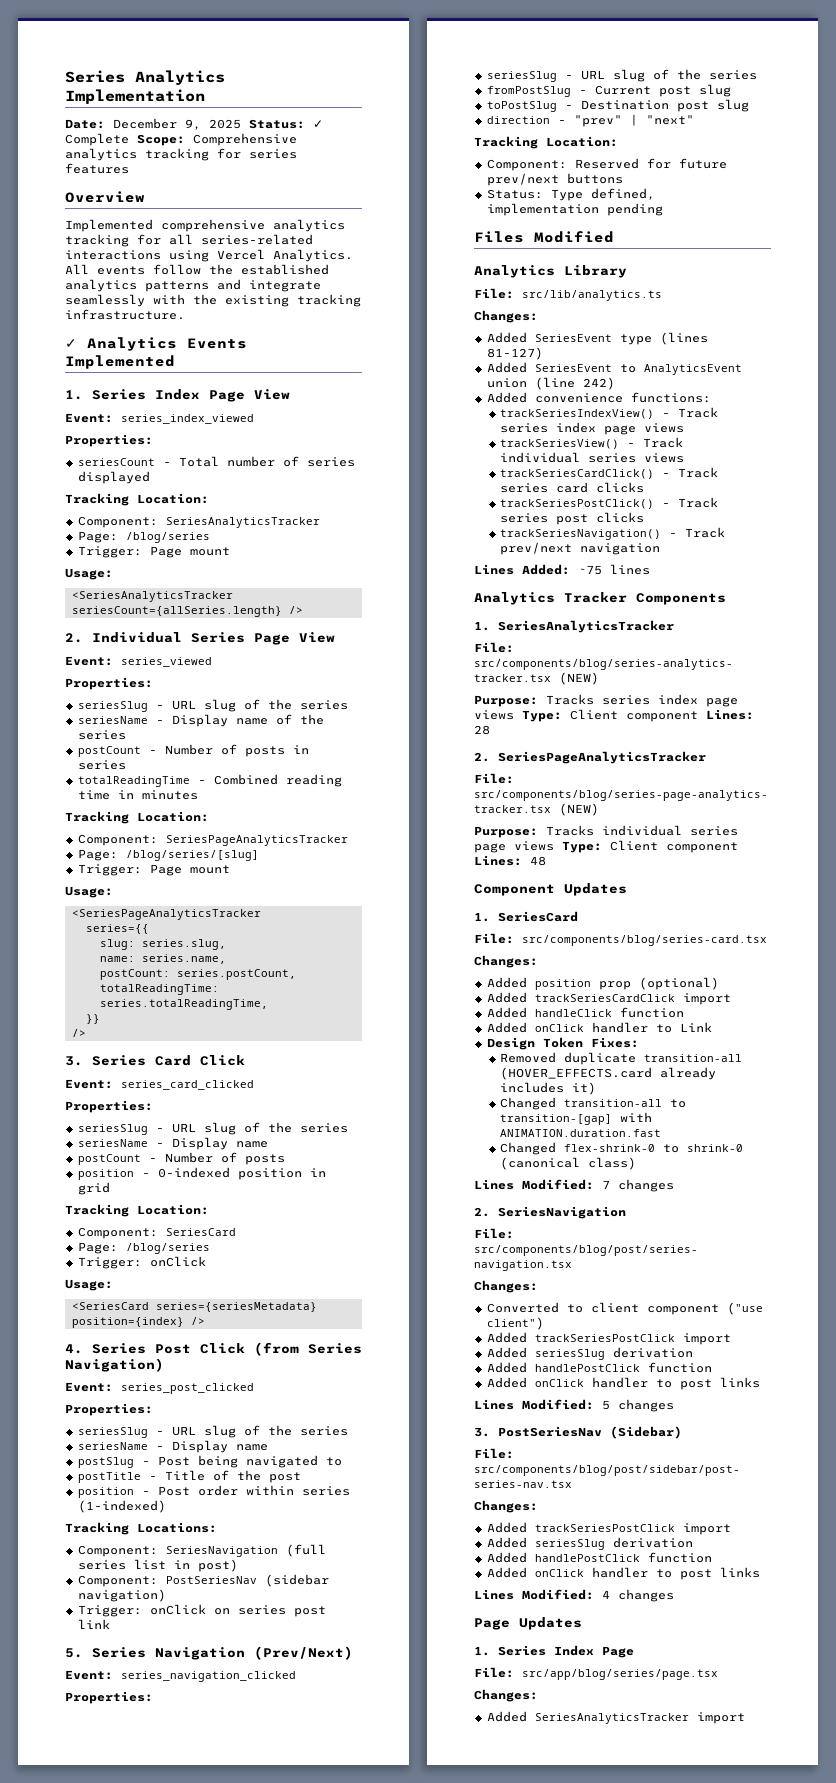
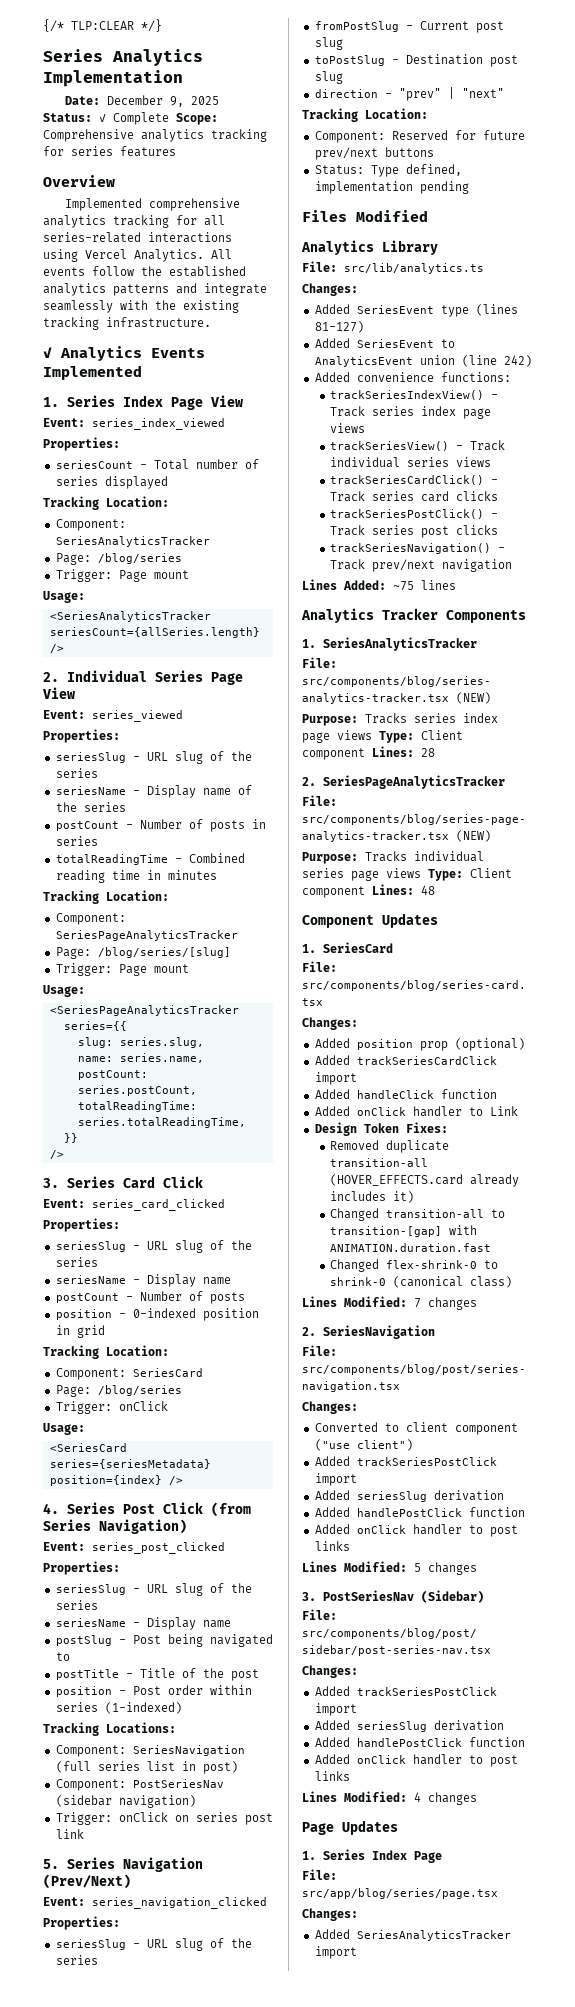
+ {/* TLP:CLEAR */}

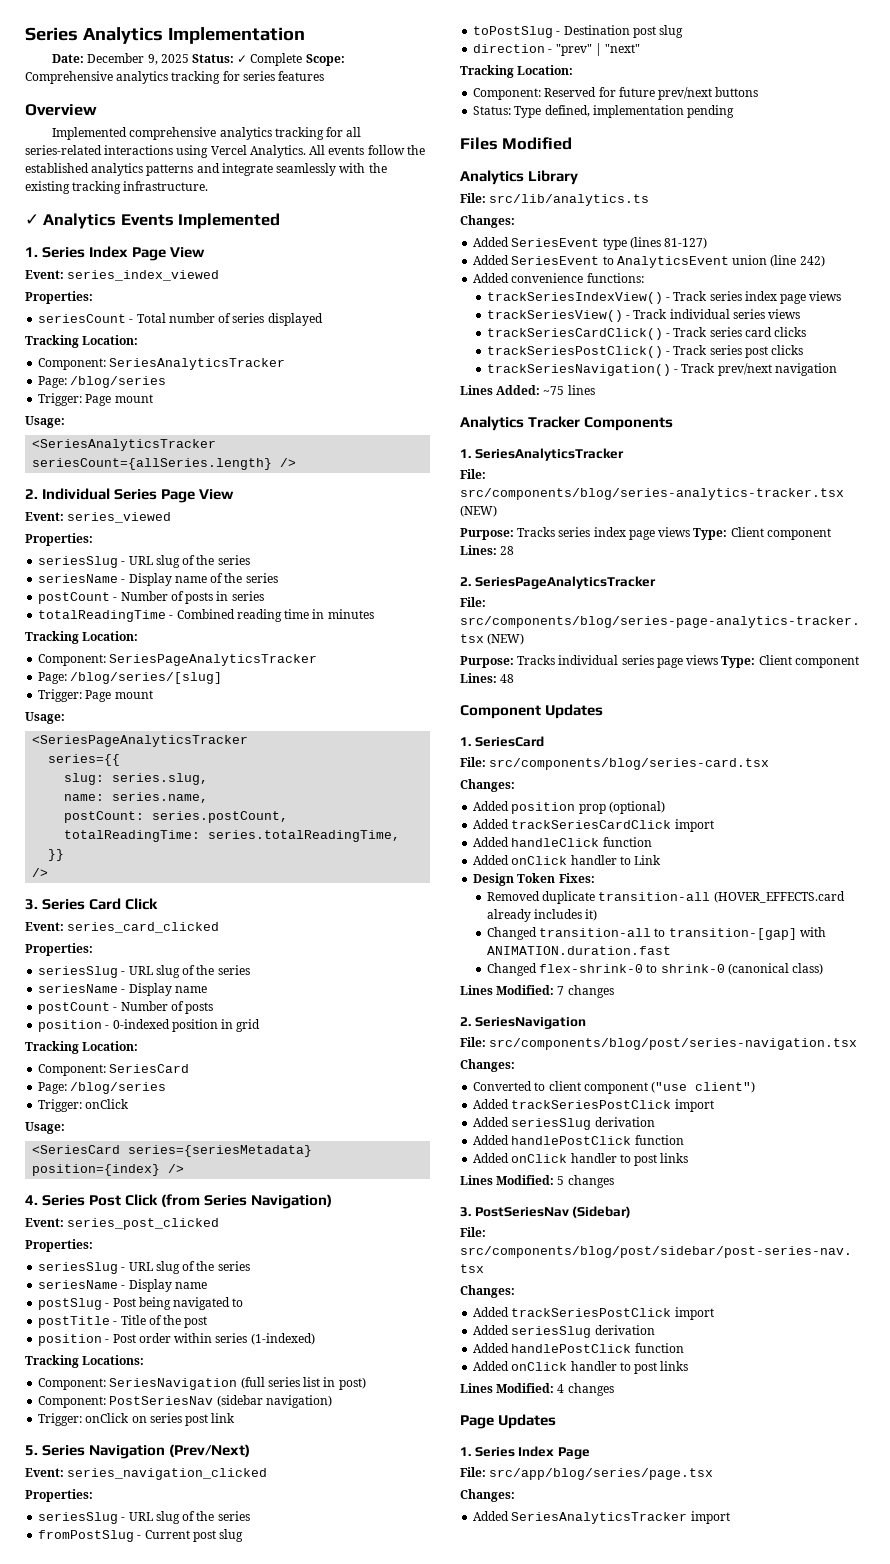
- {/* TLP:CLEAR */}

